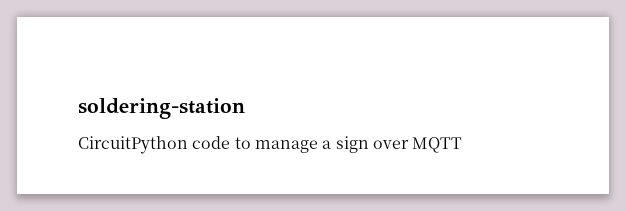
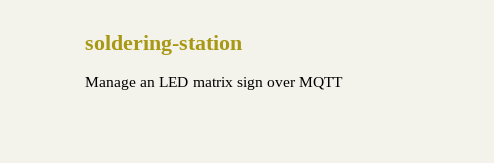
- CircuitPython code to manage a sign over MQTT
+ Manage an LED matrix sign over MQTT

